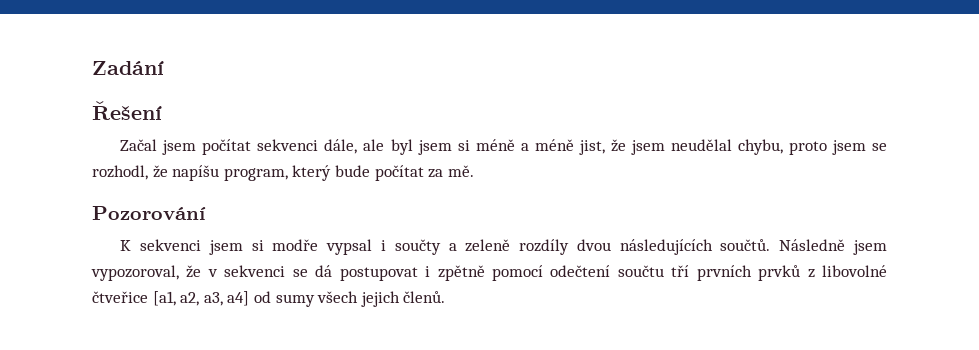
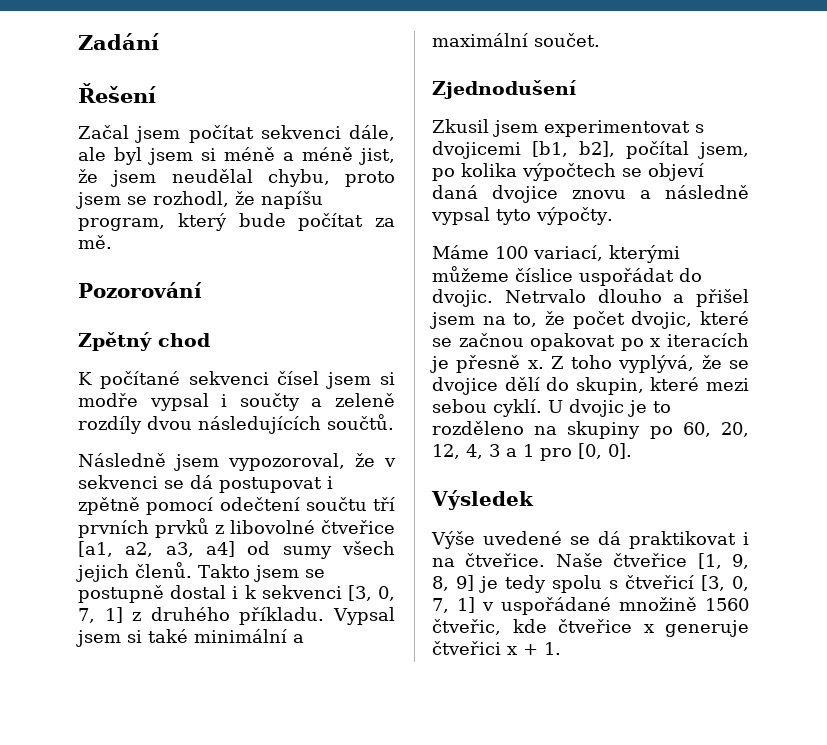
+ Zpětný chod
- K sekvenci jsem si modře vypsal i součty a zeleně rozdíly dvou následujících součtů. Následně jsem vypozoroval, že v sekvenci se dá postupovat i zpětně pomocí odečtení součtu tří prvních prvků z libovolné čtveřice [a1, a2, a3, a4] od sumy všech jejich členů.
+ K počítané sekvenci čísel jsem si modře vypsal i součty a zeleně rozdíly dvou následujících součtů.
+ Následně jsem vypozoroval, že v sekvenci se dá postupovat i zpětně pomocí odečtení součtu tří prvních prvků z libovolné čtveřice [a1, a2, a3, a4] od sumy všech jejich členů.
+ Takto jsem se postupně dostal i k sekvenci [3, 0, 7, 1] z druhého příkladu. Vypsal jsem si také minimální a maximální součet.
+ Zjednodušení
+ Zkusil jsem experimentovat s dvojicemi [b1, b2], počítal jsem, po kolika výpočtech se objeví daná dvojice znovu a následně vypsal tyto výpočty.
+ Máme 100 variací, kterými můžeme číslice uspořádat do dvojic. Netrvalo dlouho a přišel jsem na to, že počet dvojic, které se začnou opakovat po x iteracích je přesně x. Z toho vyplývá, že se dvojice dělí do skupin, které mezi sebou cyklí. U dvojic je to rozděleno na skupiny po 60, 20, 12, 4, 3 a 1 pro [0, 0].
+ Výsledek
+ Výše uvedené se dá praktikovat i na čtveřice. Naše čtveřice [1, 9, 8, 9] je tedy spolu s čtveřicí [3, 0, 7, 1] v uspořádané množině 1560 čtveřic, kde čtveřice x generuje čtveřici x + 1.

